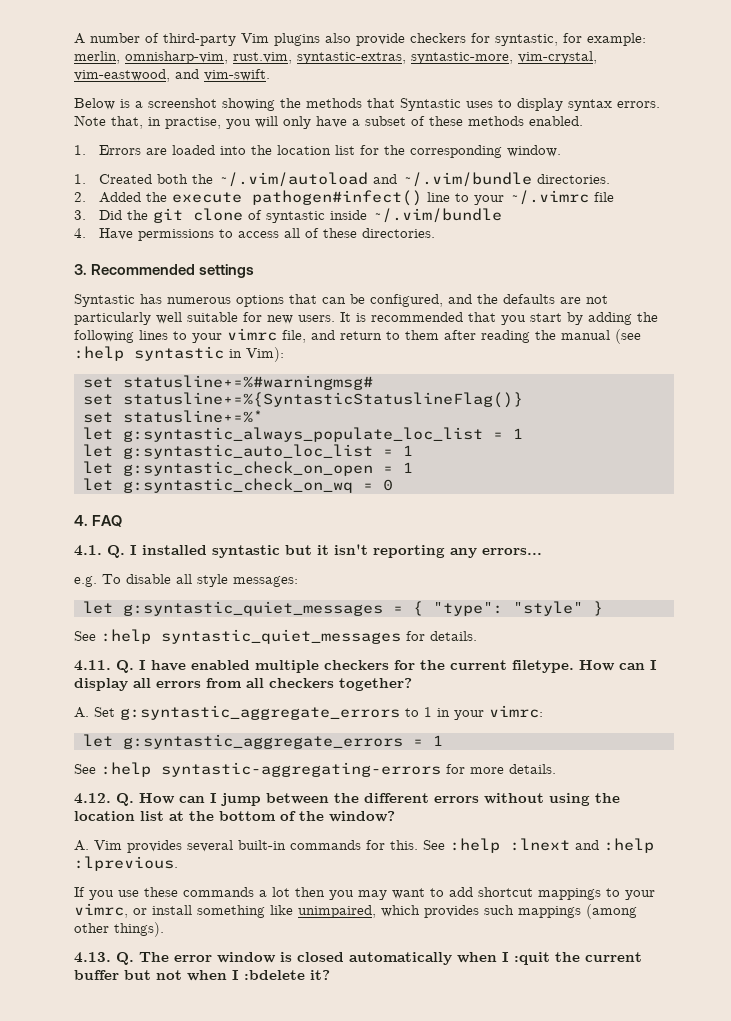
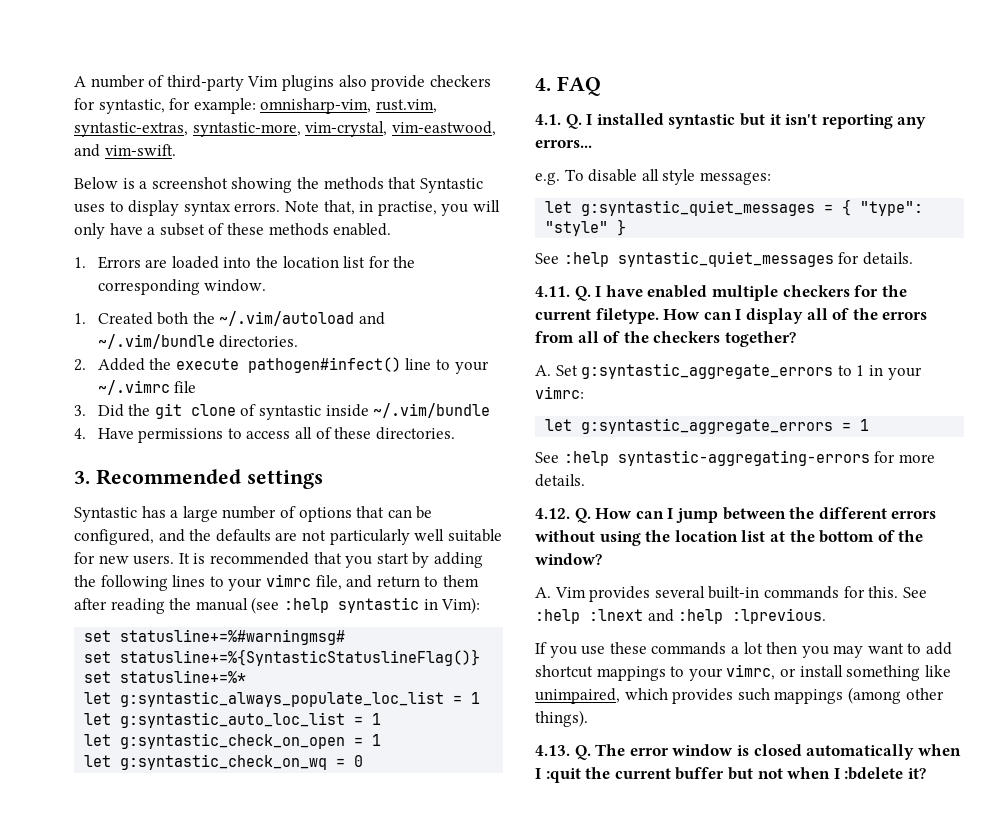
- A number of third-party Vim plugins also provide checkers for syntastic, for example: merlin, omnisharp-vim, rust.vim, syntastic-extras, syntastic-more, vim-crystal, vim-eastwood, and vim-swift.
+ A number of third-party Vim plugins also provide checkers for syntastic, for example: omnisharp-vim, rust.vim, syntastic-extras, syntastic-more, vim-crystal, vim-eastwood, and vim-swift.
- Syntastic has numerous options that can be configured, and the defaults are not particularly well suitable for new users.
+ Syntastic has a large number of options that can be configured, and the defaults are not particularly well suitable for new users.
- How can I display all errors from all checkers together?
+ How can I display all of the errors from all of the checkers together?

